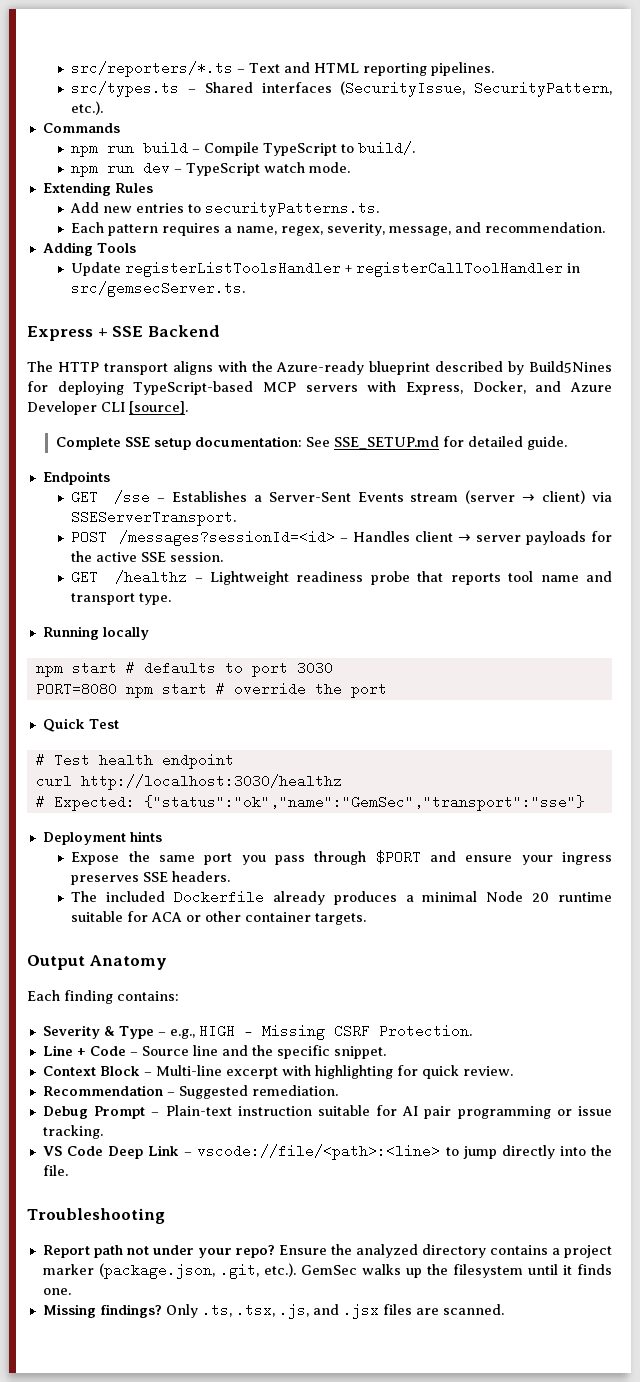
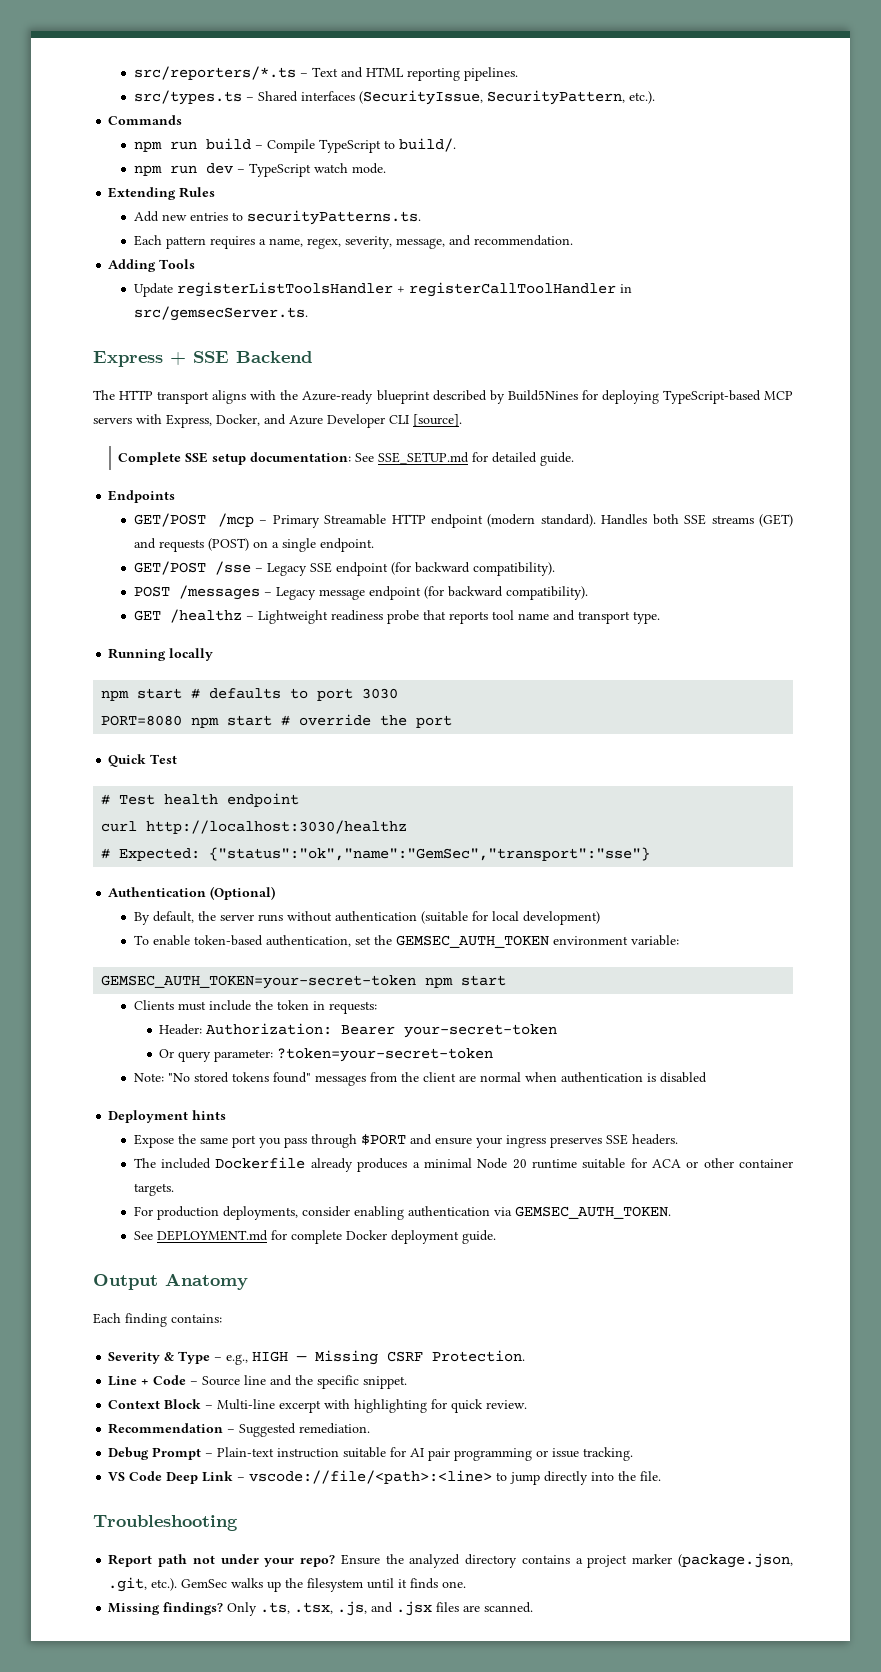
- GET /sse – Establishes a Server-Sent Events stream (server → client) via SSEServerTransport.
- POST /messages?sessionId=<id> – Handles client → server payloads for the active SSE session.
+ GET/POST /mcp – Primary Streamable HTTP endpoint (modern standard). Handles both SSE streams (GET) and requests (POST) on a single endpoint.
+ GET/POST /sse – Legacy SSE endpoint (for backward compatibility).
+ POST /messages – Legacy message endpoint (for backward compatibility).
+ Authentication (Optional)
+ By default, the server runs without authentication (suitable for local development)
+ To enable token-based authentication, set the GEMSEC_AUTH_TOKEN environment variable:
+ GEMSEC_AUTH_TOKEN=your-secret-token npm start
+ Clients must include the token in requests:
+ Header: Authorization: Bearer your-secret-token
+ Or query parameter: ?token=your-secret-token
+ Note: "No stored tokens found" messages from the client are normal when authentication is disabled
+ For production deployments, consider enabling authentication via GEMSEC_AUTH_TOKEN.
+ See DEPLOYMENT.md for complete Docker deployment guide.

